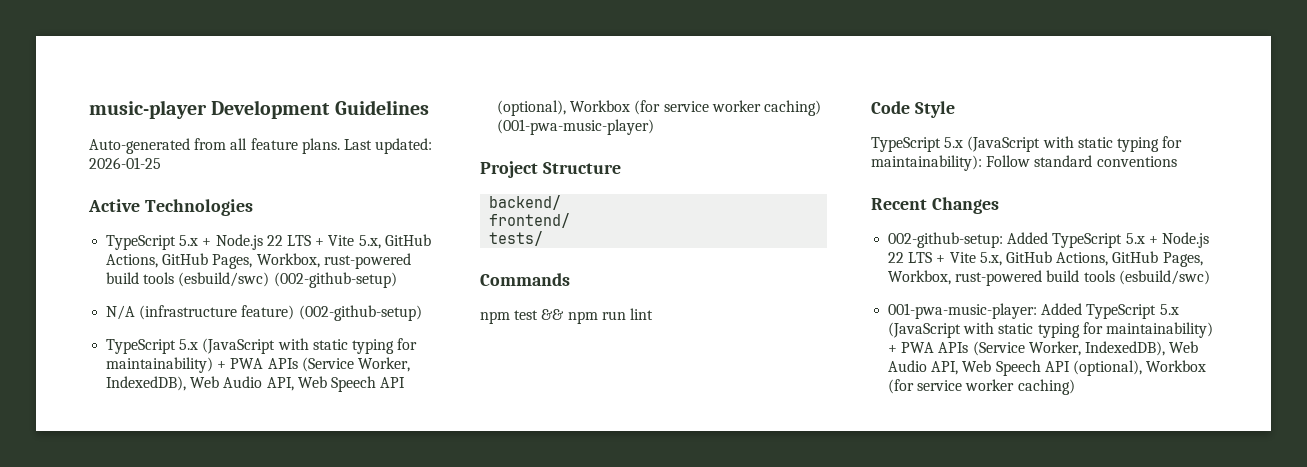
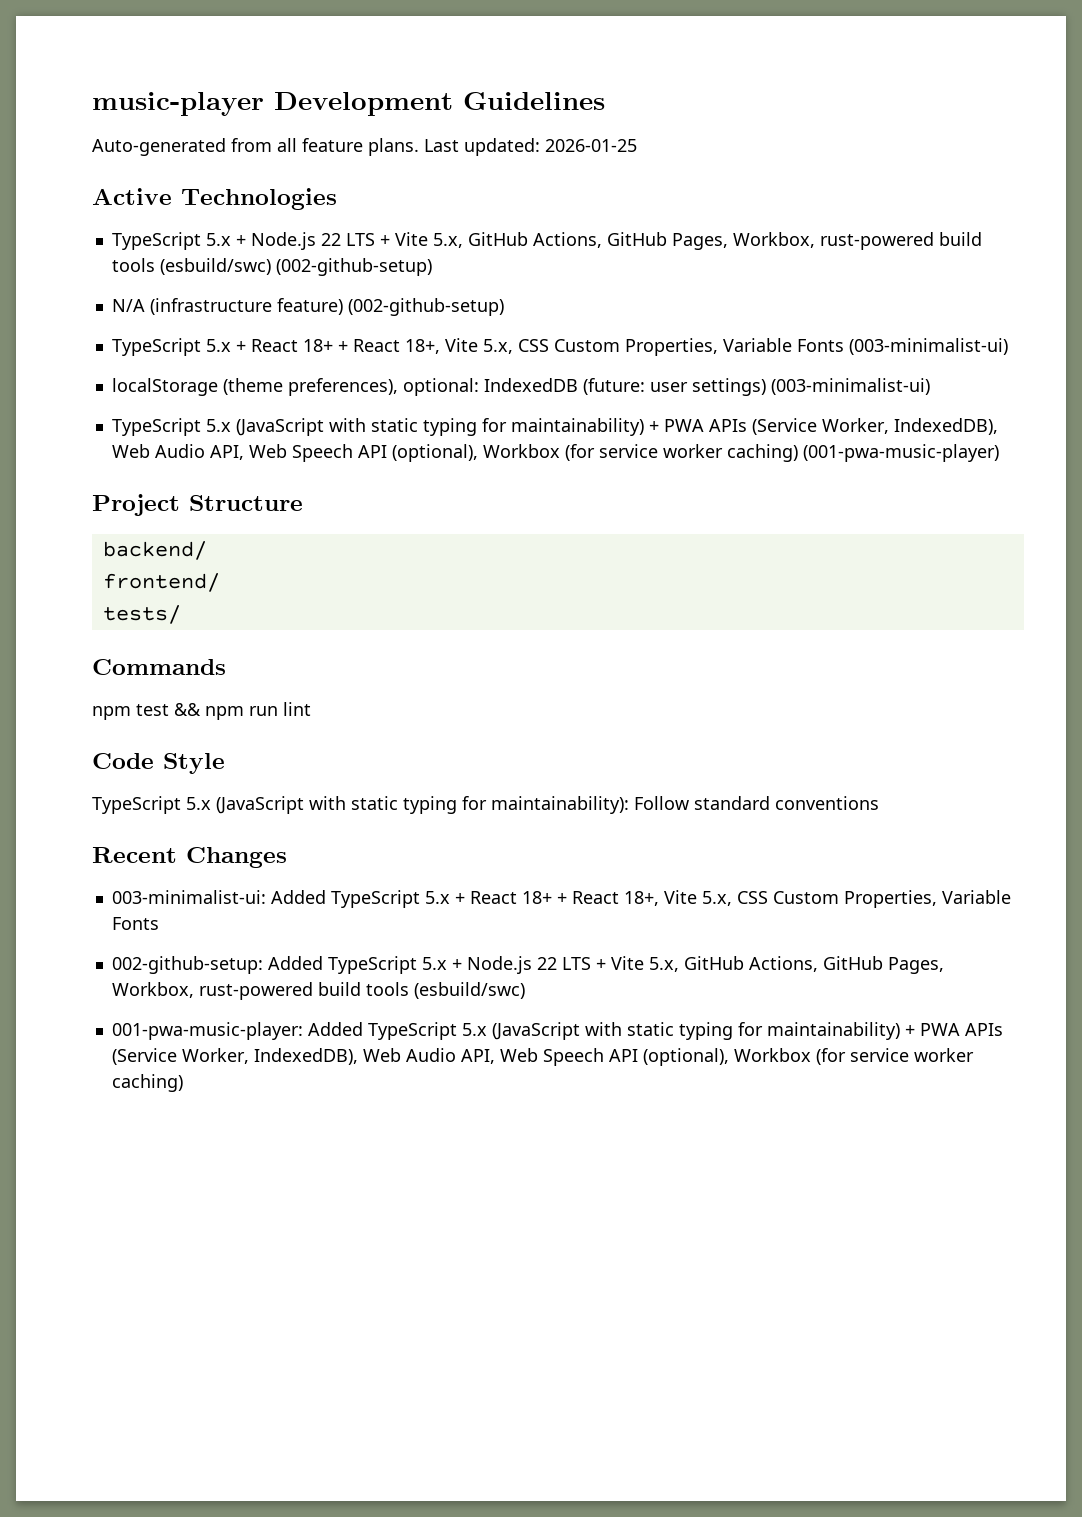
+ TypeScript 5.x + React 18+ + React 18+, Vite 5.x, CSS Custom Properties, Variable Fonts (003-minimalist-ui)
+ localStorage (theme preferences), optional: IndexedDB (future: user settings) (003-minimalist-ui)
+ 003-minimalist-ui: Added TypeScript 5.x + React 18+ + React 18+, Vite 5.x, CSS Custom Properties, Variable Fonts

